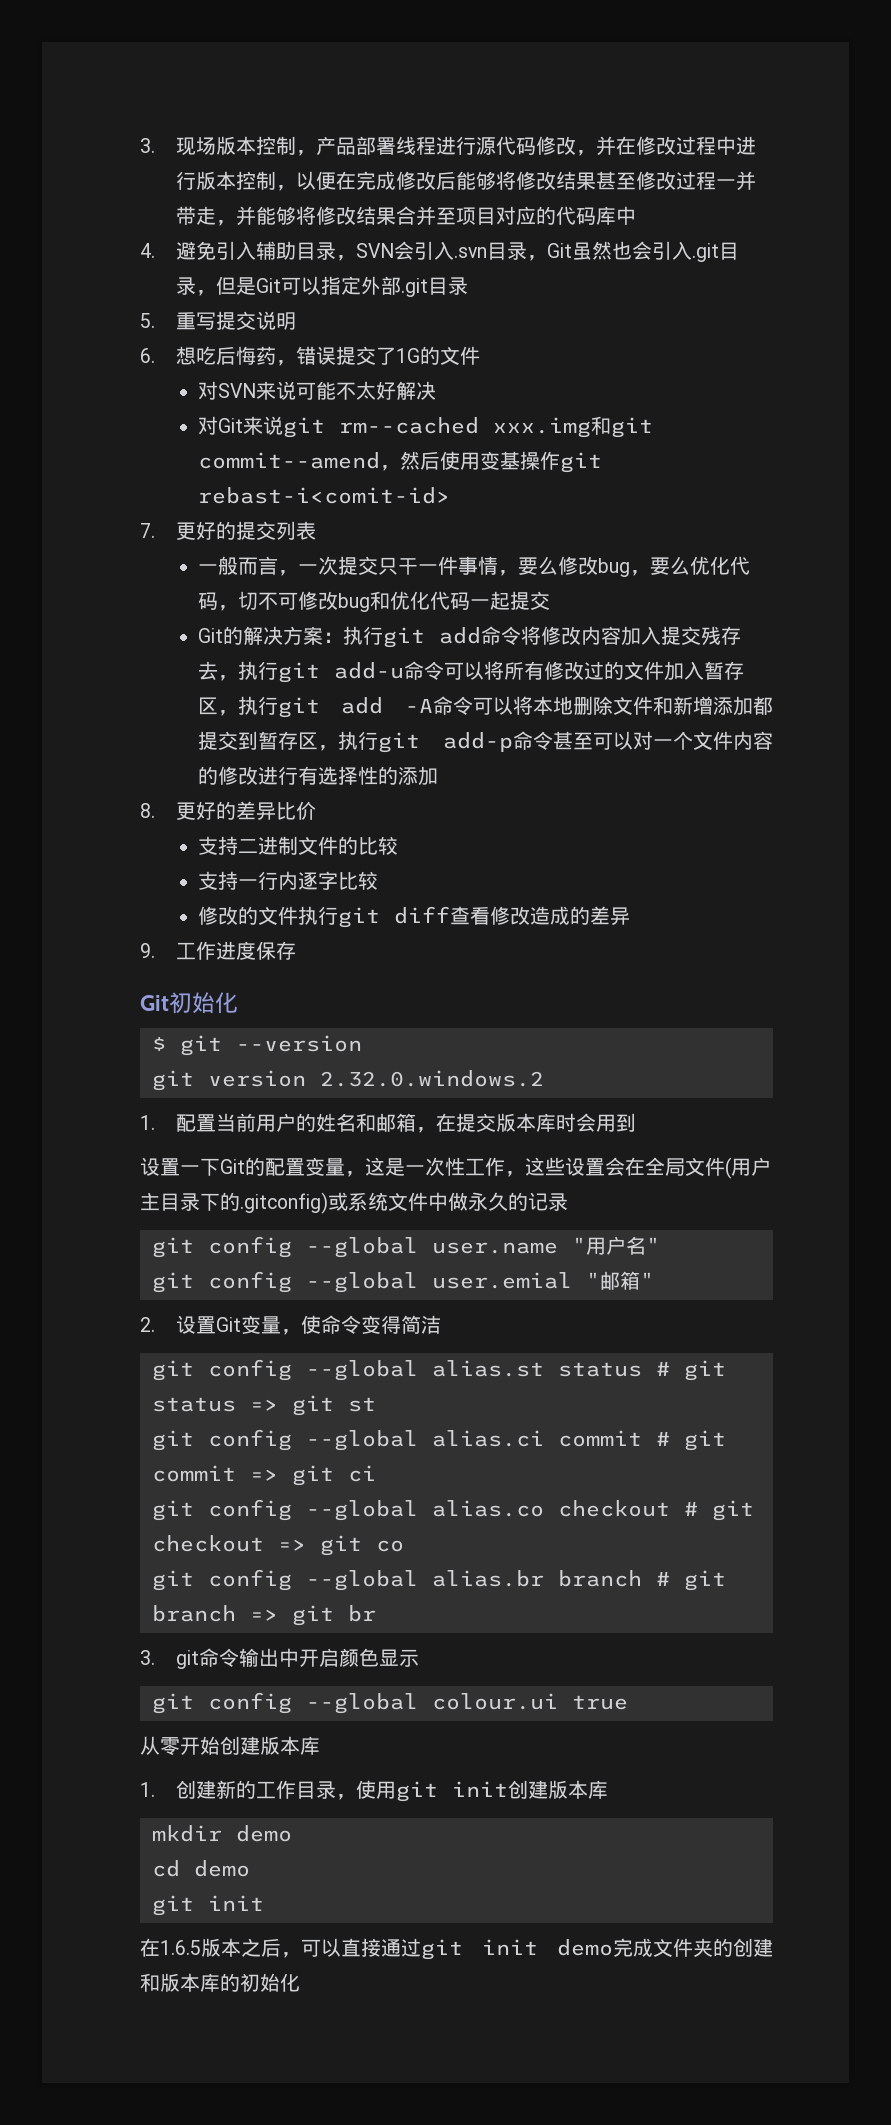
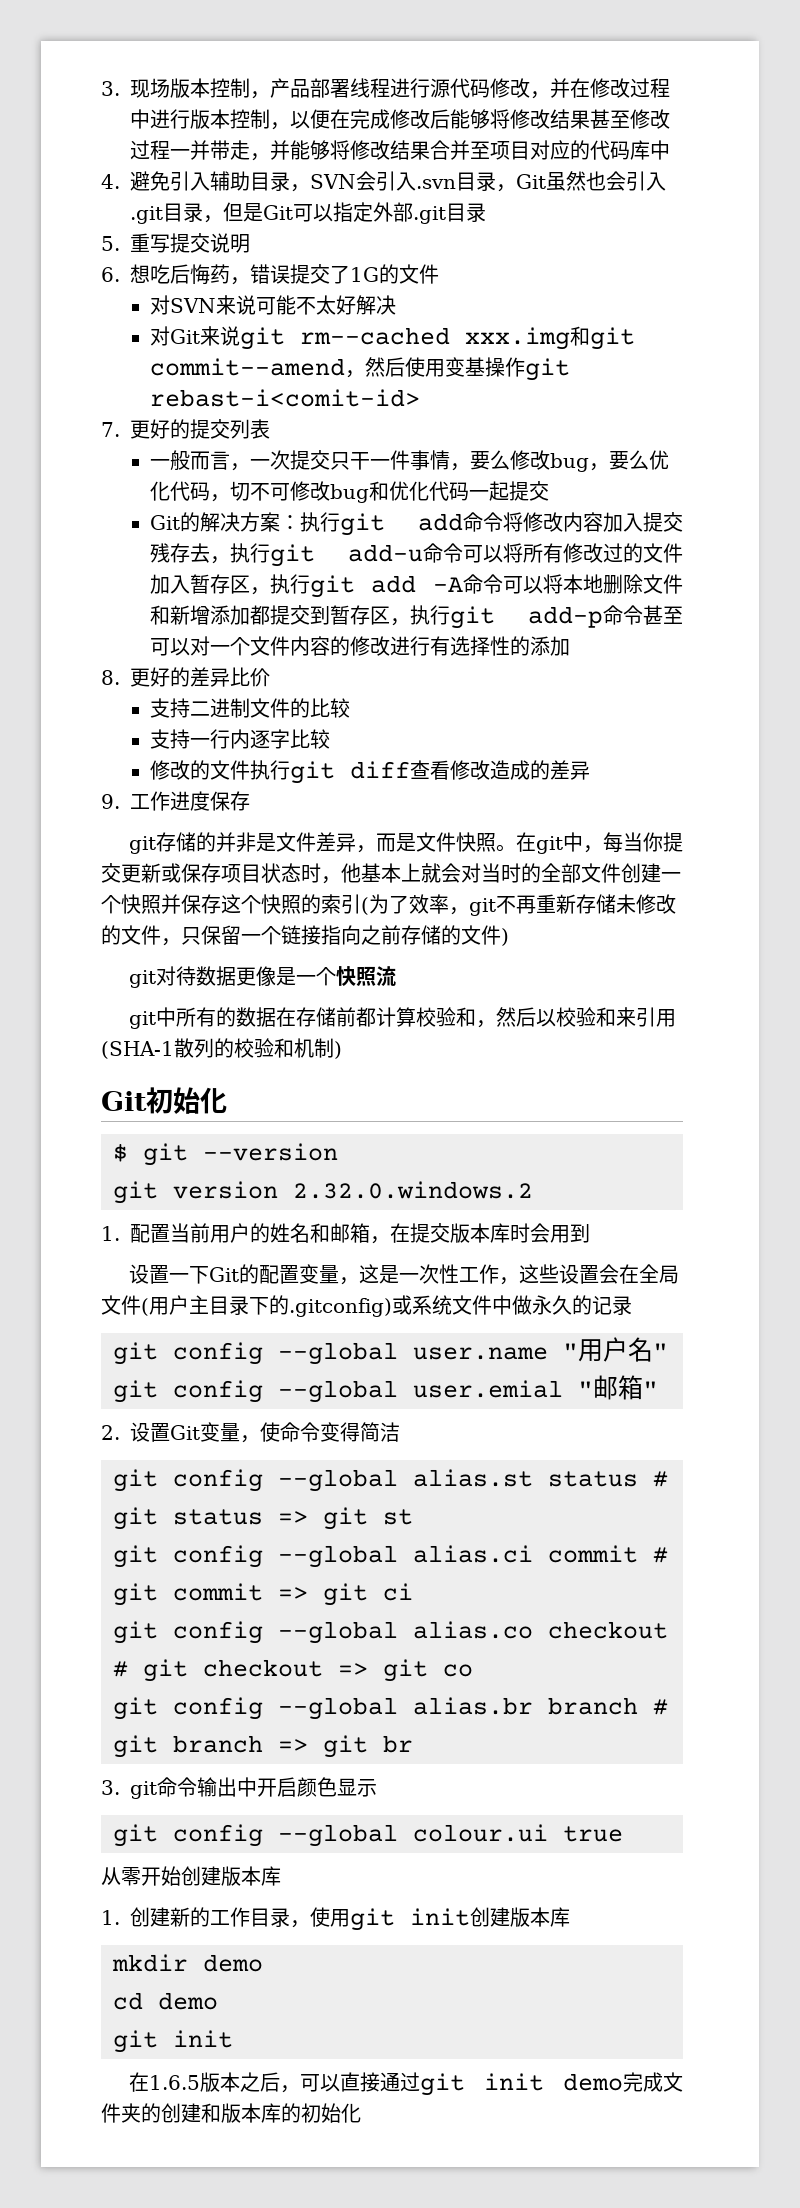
+ git存储的并非是文件差异，而是文件快照。在git中，每当你提交更新或保存项目状态时，他基本上就会对当时的全部文件创建一个快照并保存这个快照的索引(为了效率，git不再重新存储未修改的文件，只保留一个链接指向之前存储的文件)
+ git对待数据更像是一个快照流
+ git中所有的数据在存储前都计算校验和，然后以校验和来引用(SHA-1散列的校验和机制)

